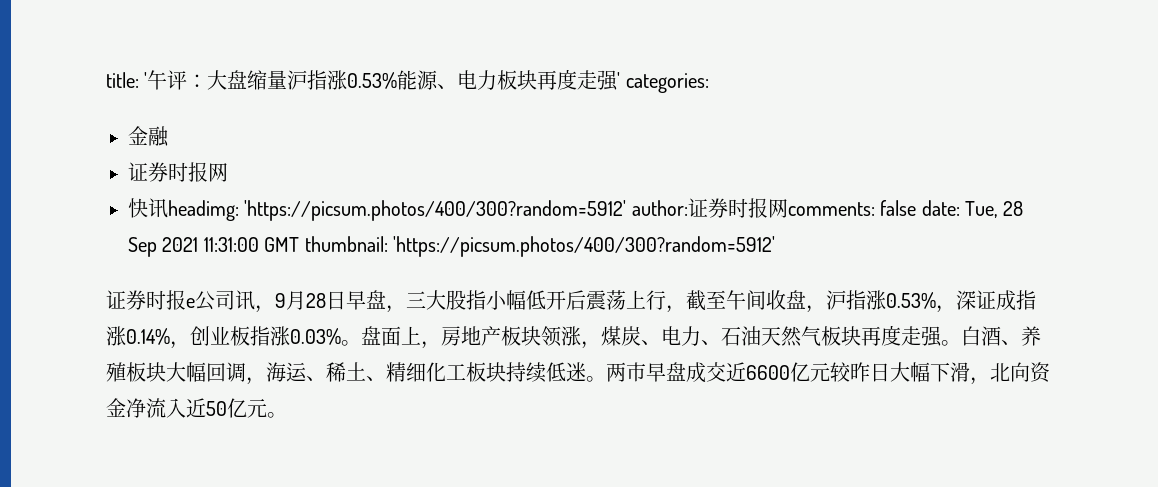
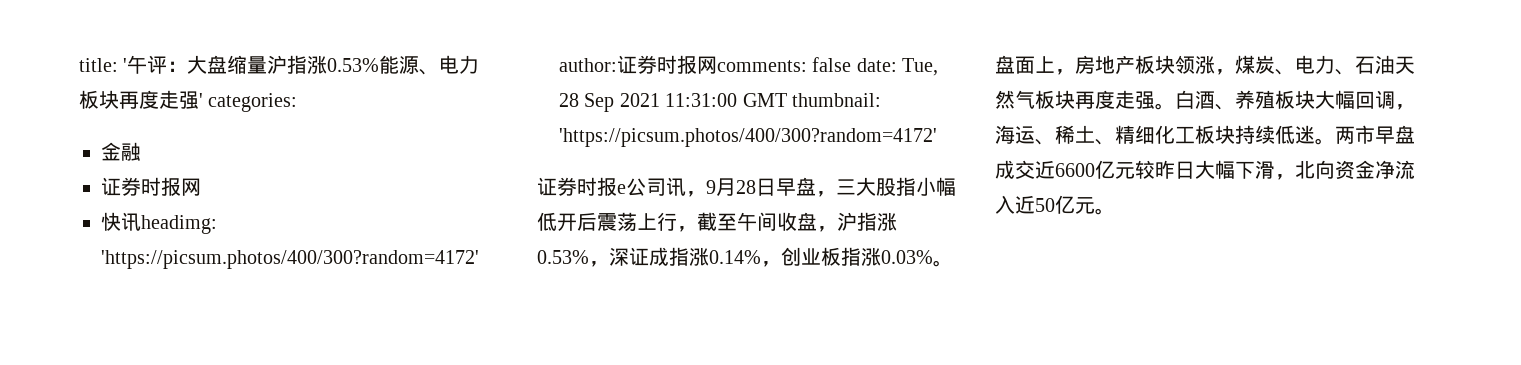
- 快讯headimg: 'https://picsum.photos/400/300?random=5912' author:证券时报网comments: false date: Tue, 28 Sep 2021 11:31:00 GMT thumbnail: 'https://picsum.photos/400/300?random=5912'
+ 快讯headimg: 'https://picsum.photos/400/300?random=4172' author:证券时报网comments: false date: Tue, 28 Sep 2021 11:31:00 GMT thumbnail: 'https://picsum.photos/400/300?random=4172'

